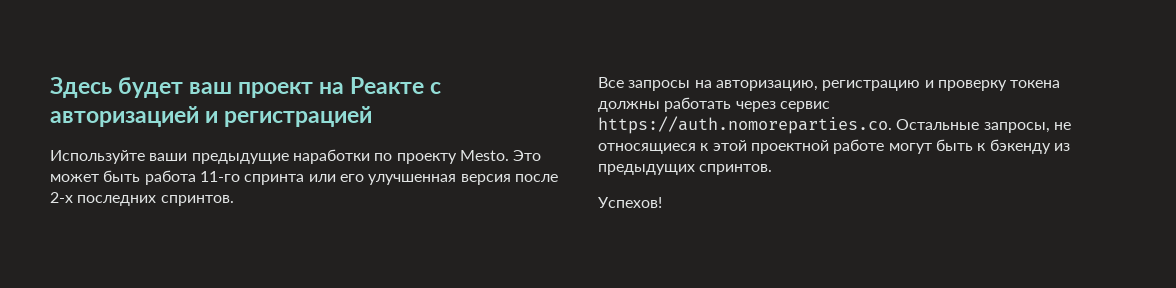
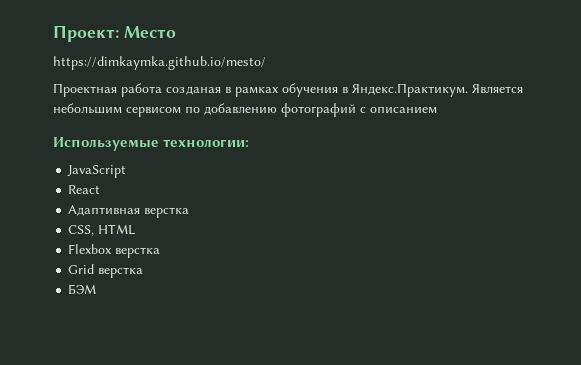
- Здесь будет ваш проект на Реакте с авторизацией и регистрацией
- Используйте ваши предыдущие наработки по проекту Mesto. Это может быть работа 11-го спринта или его улучшенная версия после 2-х последних спринтов.
- Все запросы на авторизацию, регистрацию и проверку токена должны работать через сервис https://auth.nomoreparties.co. Остальные запросы, не относящиеся к этой проектной работе могут быть к бэкенду из предыдущих спринтов.
- Успехов!
+ Проект: Место
+ https://dimkaymka.github.io/mesto/
+ Проектная работа созданая в рамках обучения в Яндекс.Практикум. Является небольшим сервисом по добавлению фотографий с описанием
+ Используемые технологии:
+ JavaScript
+ React
+ Адаптивная верстка
+ CSS, HTML
+ Flexbox верстка
+ Grid верстка
+ БЭМ

